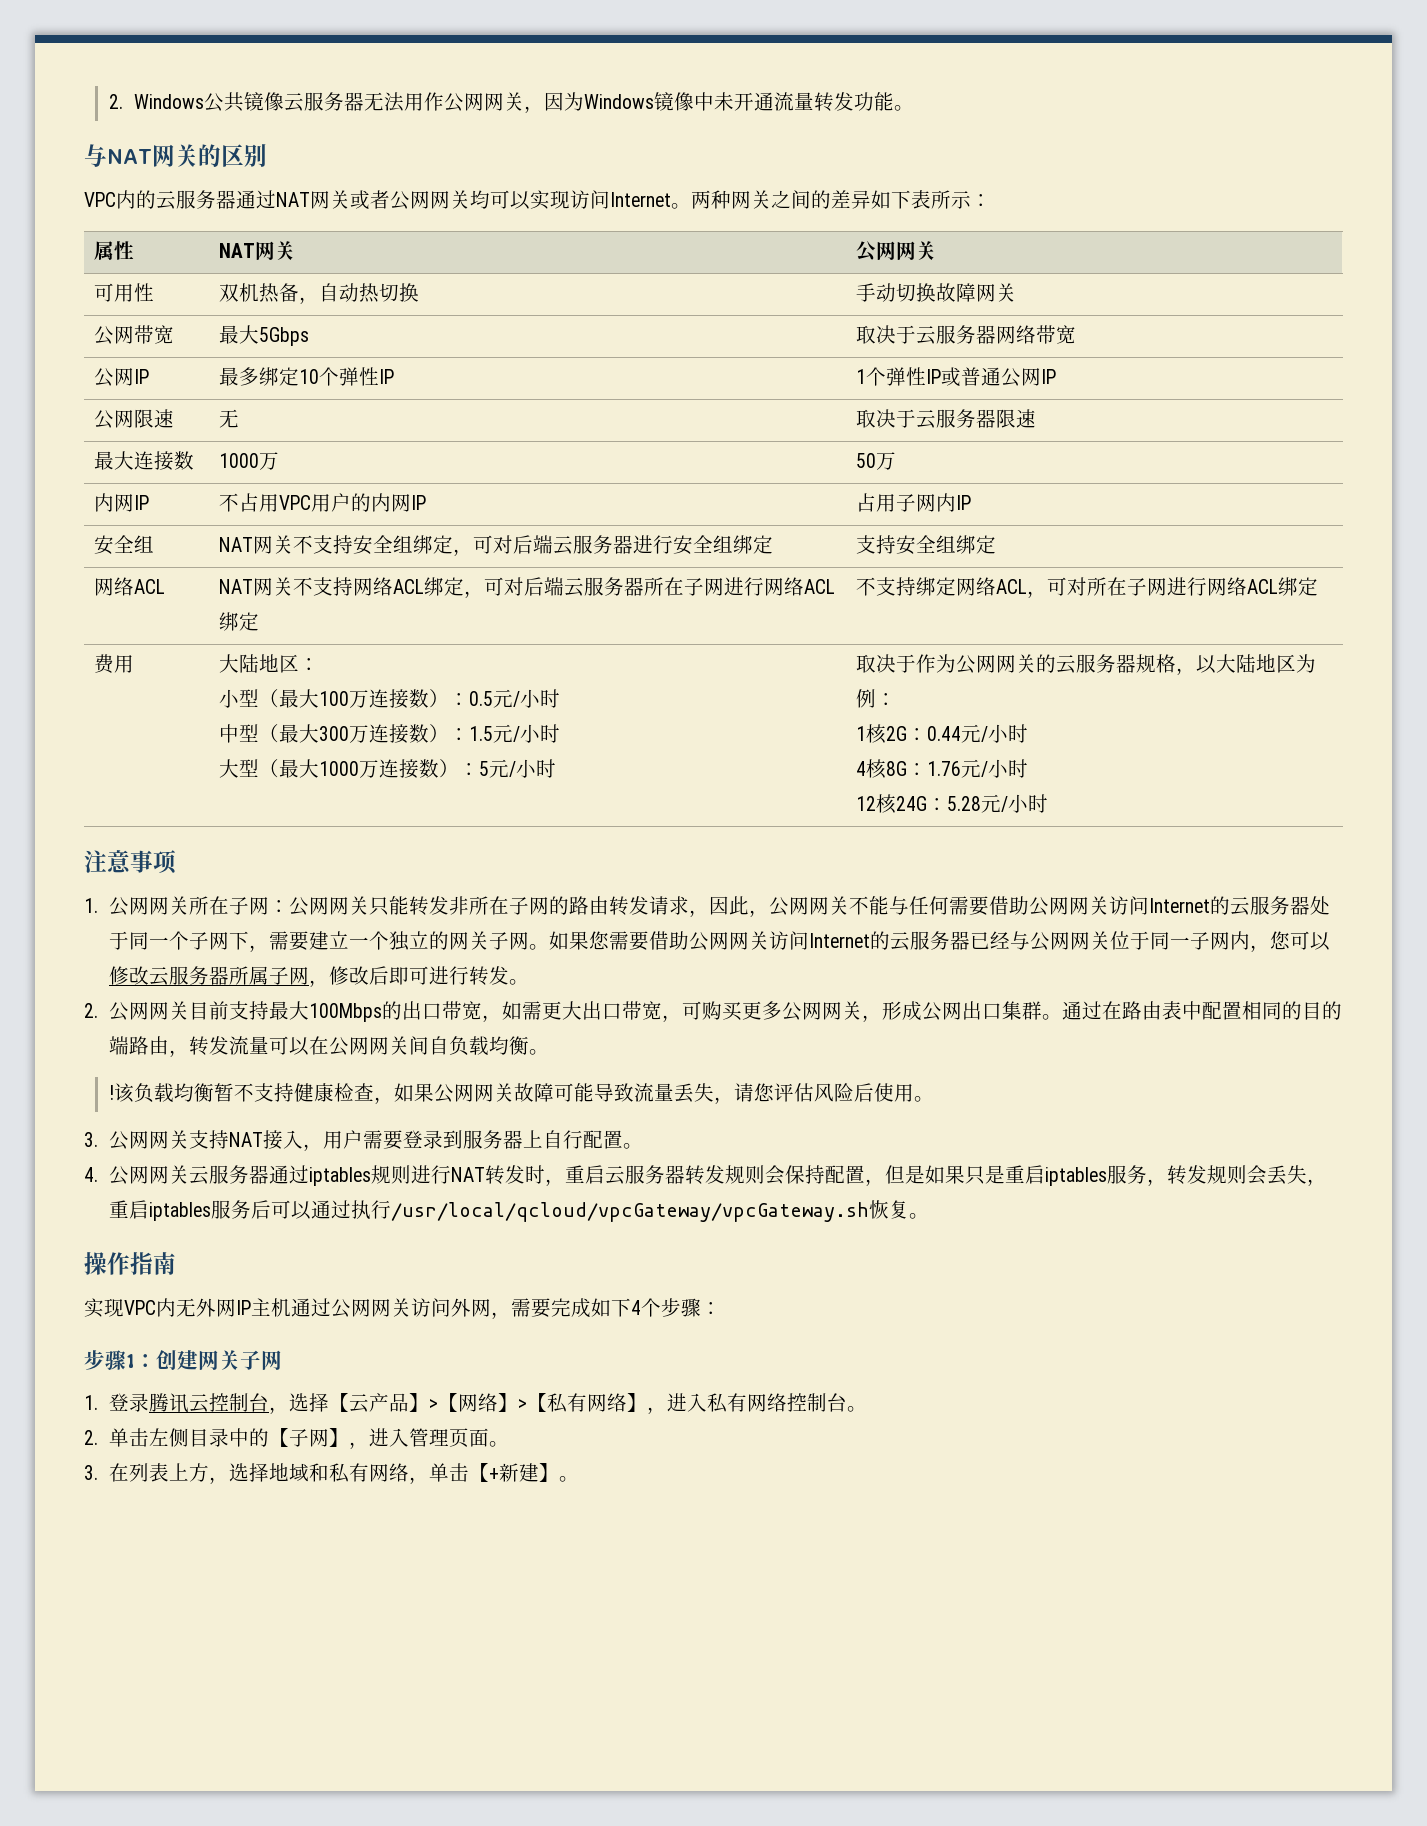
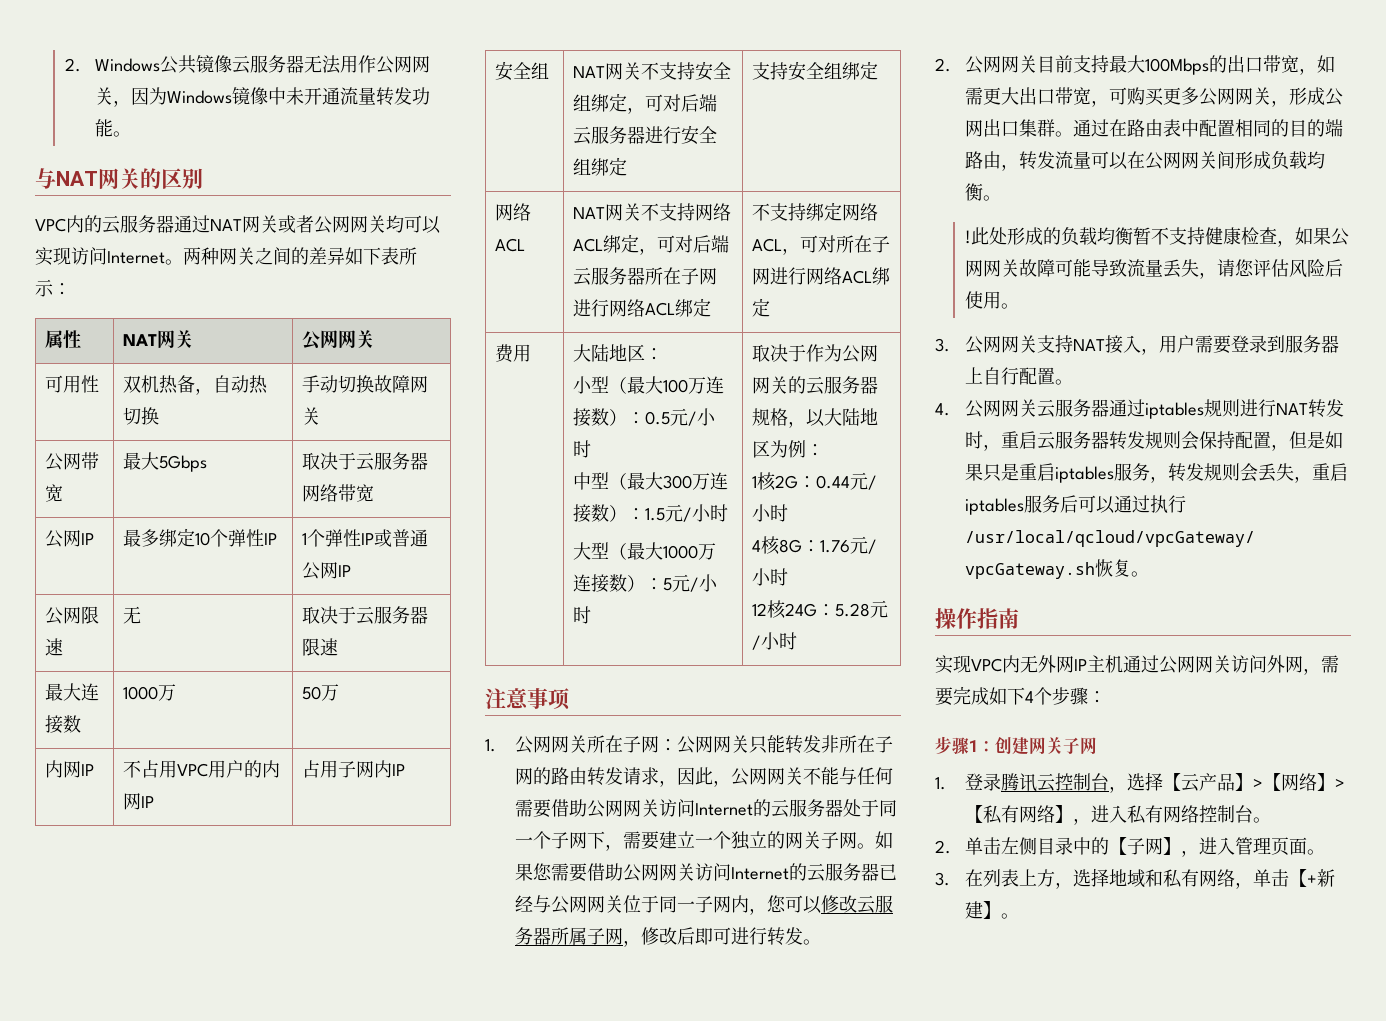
- 通过在路由表中配置相同的目的端路由，转发流量可以在公网网关间自负载均衡。
+ 通过在路由表中配置相同的目的端路由，转发流量可以在公网网关间形成负载均衡。
- 该负载均衡暂不支持健康检查，如果公网网关故障可能导致流量丢失，请您评估风险后使用。
+ 此处形成的负载均衡暂不支持健康检查，如果公网网关故障可能导致流量丢失，请您评估风险后使用。

